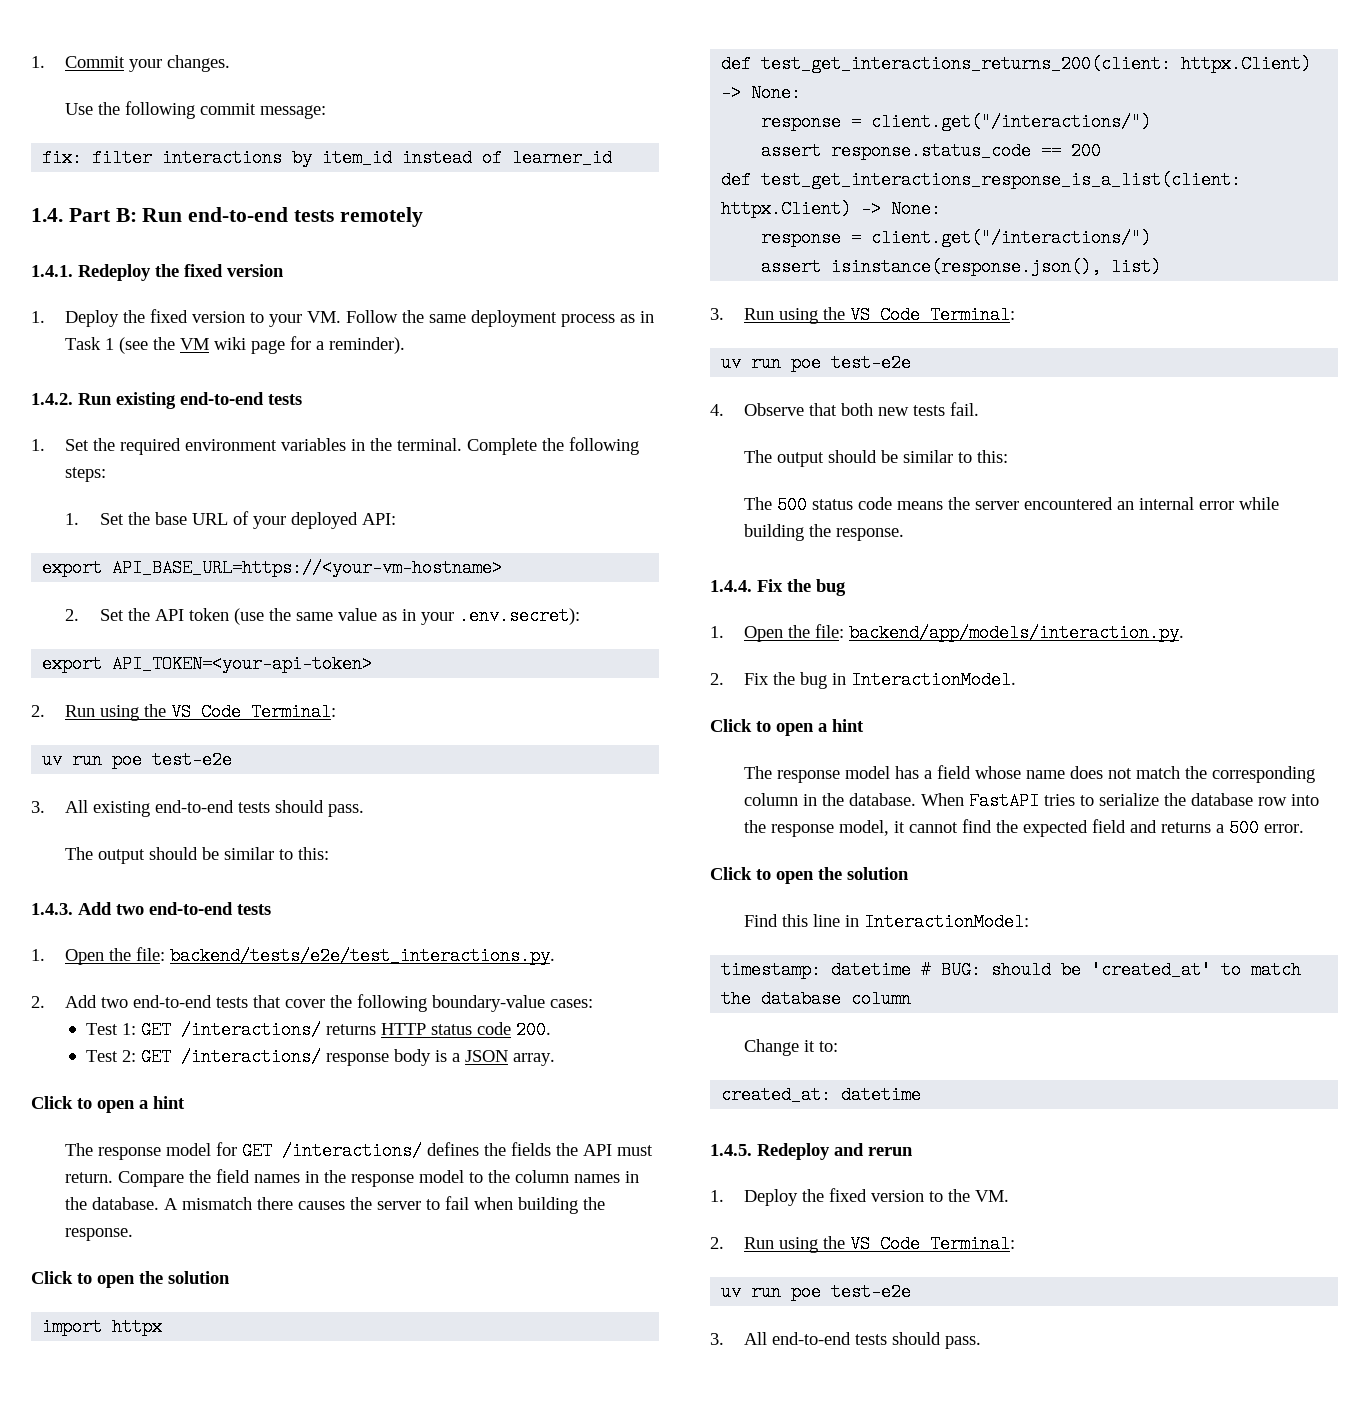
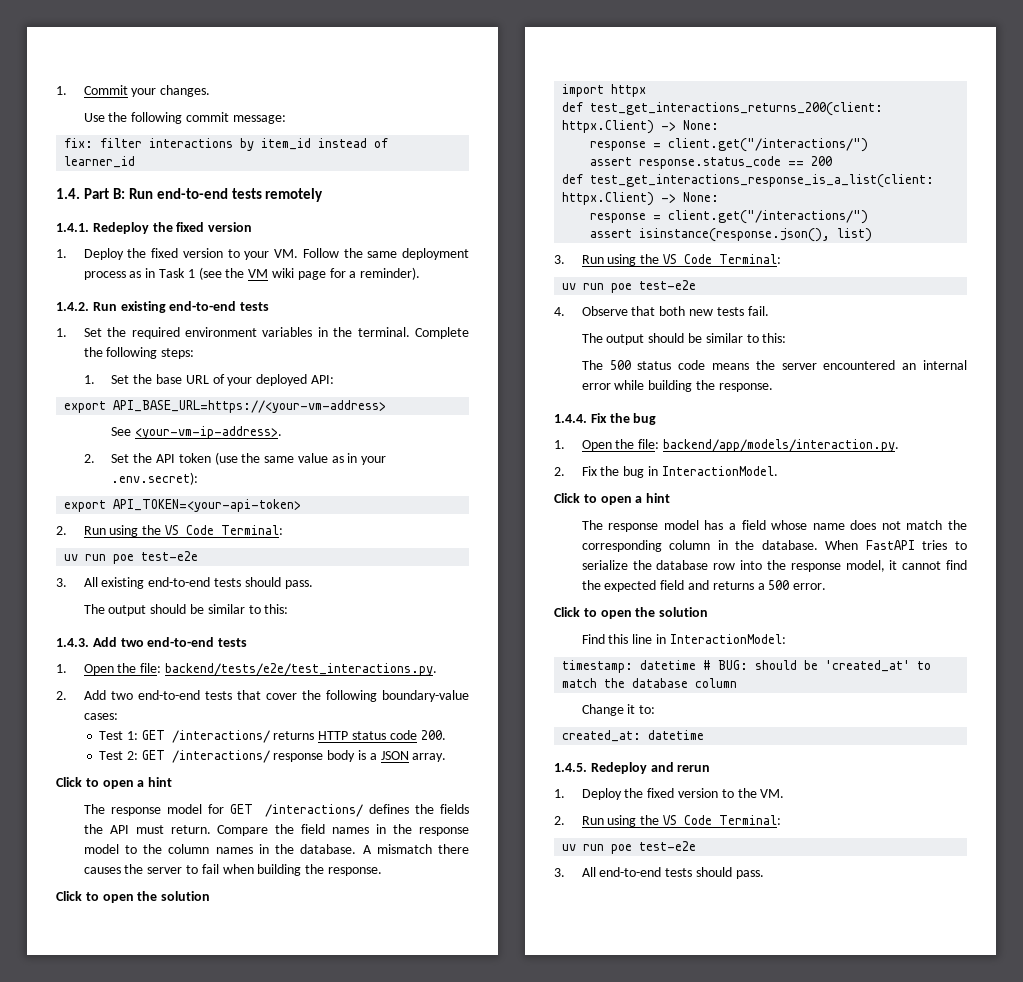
- export API_BASE_URL=https://<your-vm-hostname>
+ export API_BASE_URL=https://<your-vm-address>
+ See <your-vm-ip-address>.

